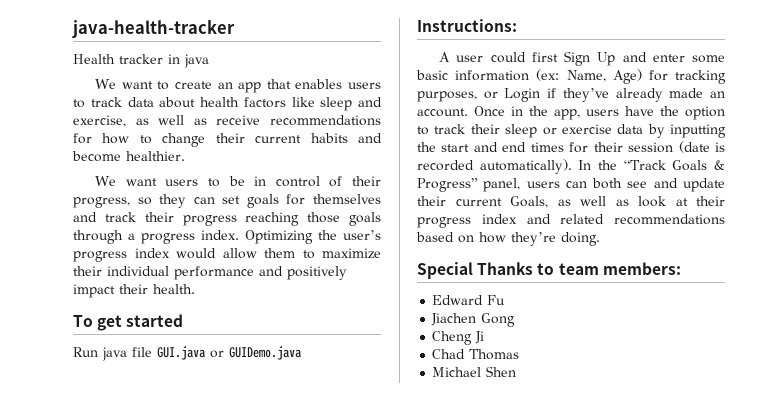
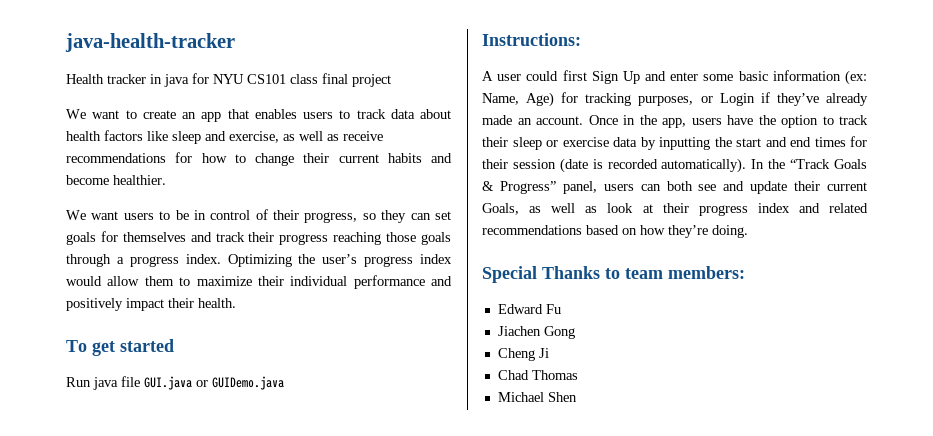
- Health tracker in java
+ Health tracker in java for NYU CS101 class final project

